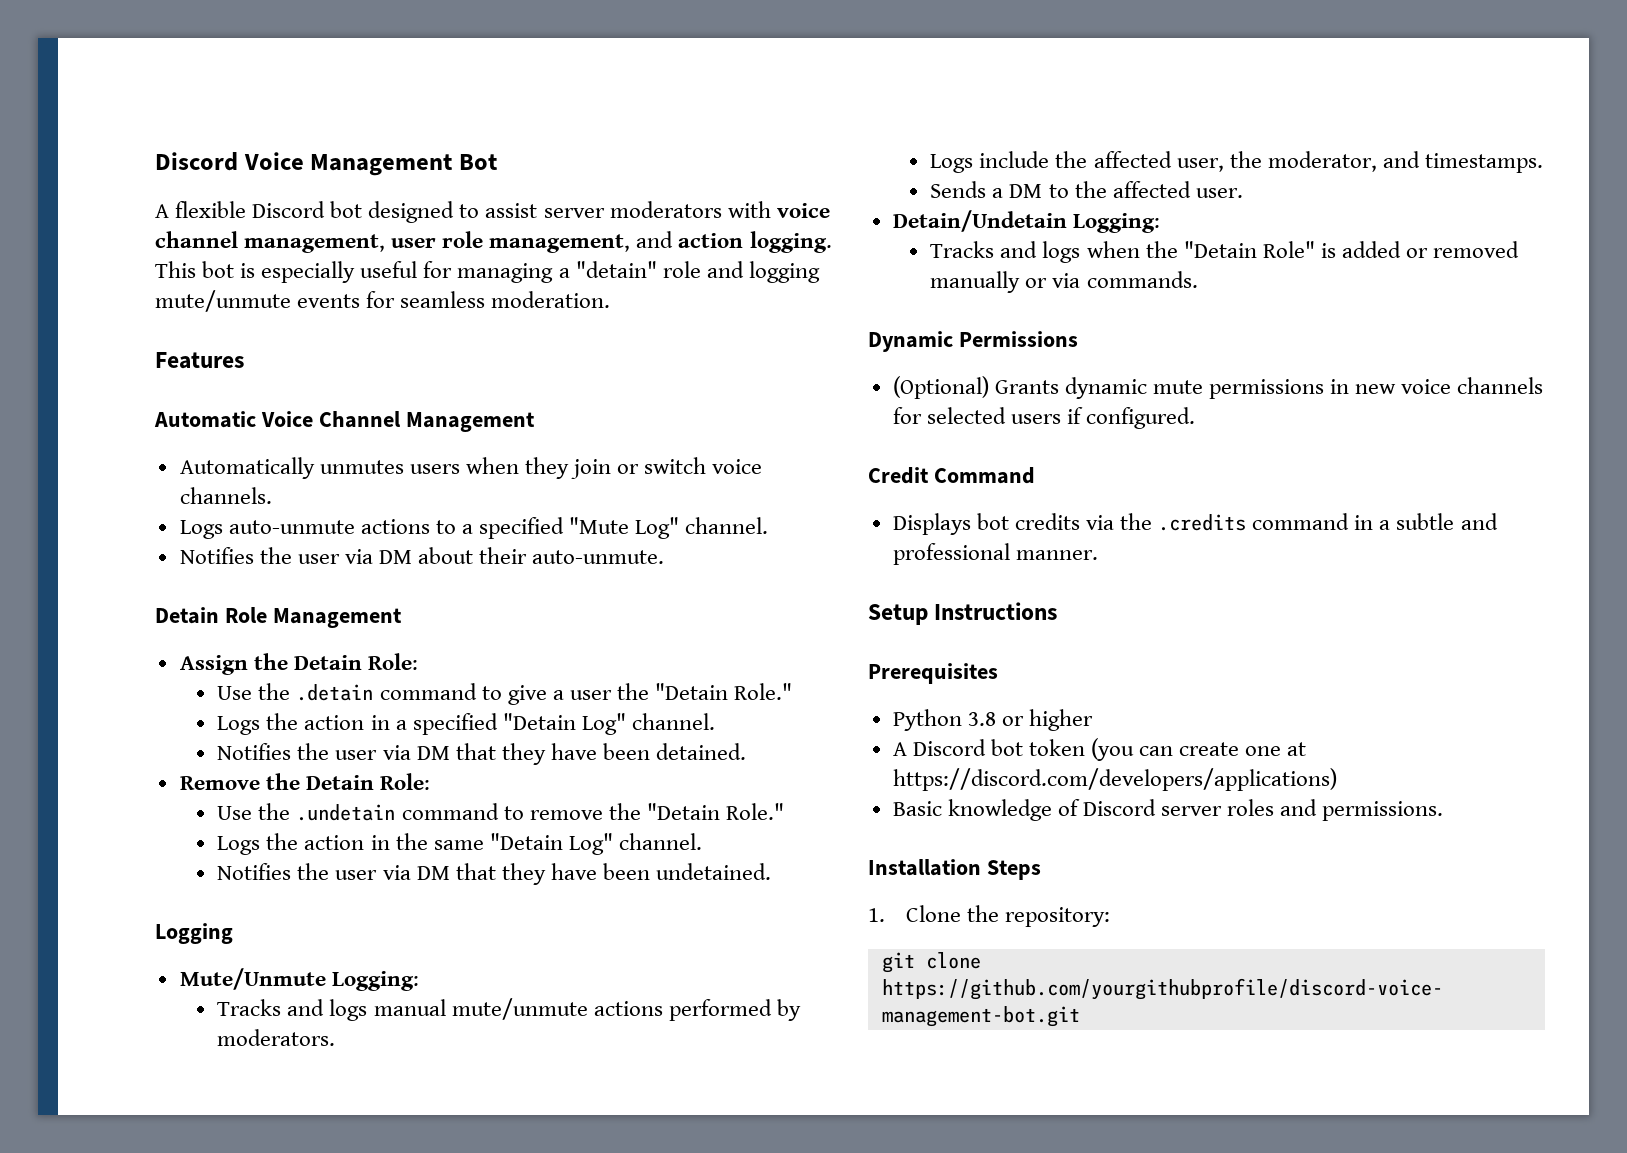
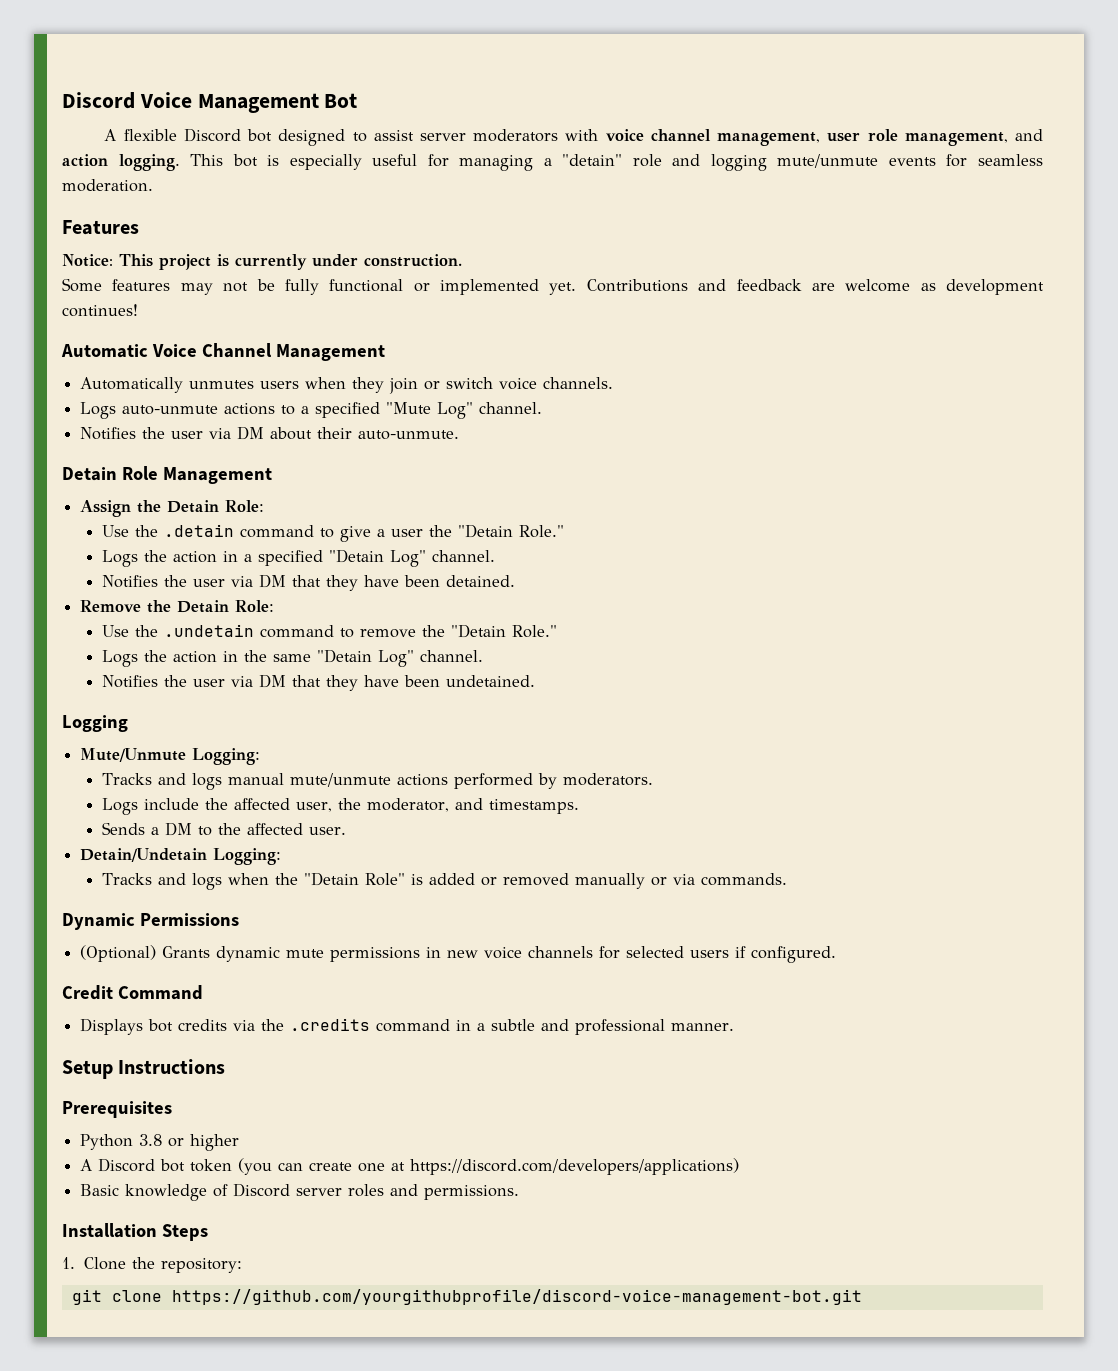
+ Notice: This project is currently under construction.
+ Some features may not be fully functional or implemented yet. Contributions and feedback are welcome as development continues!

